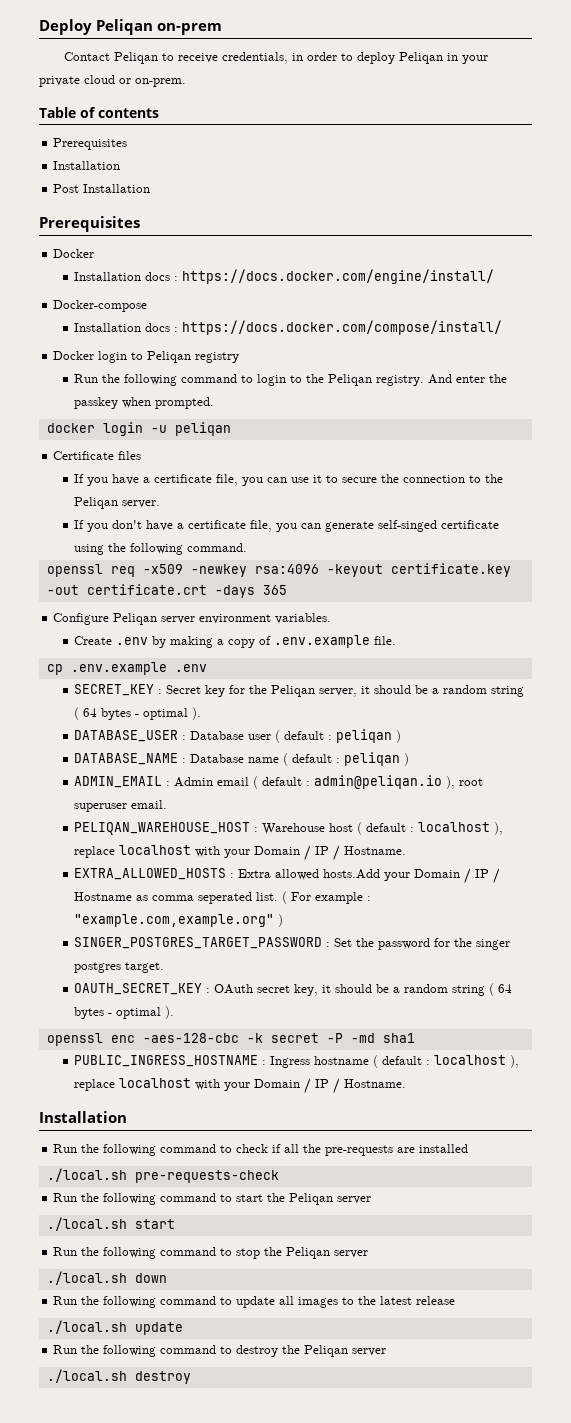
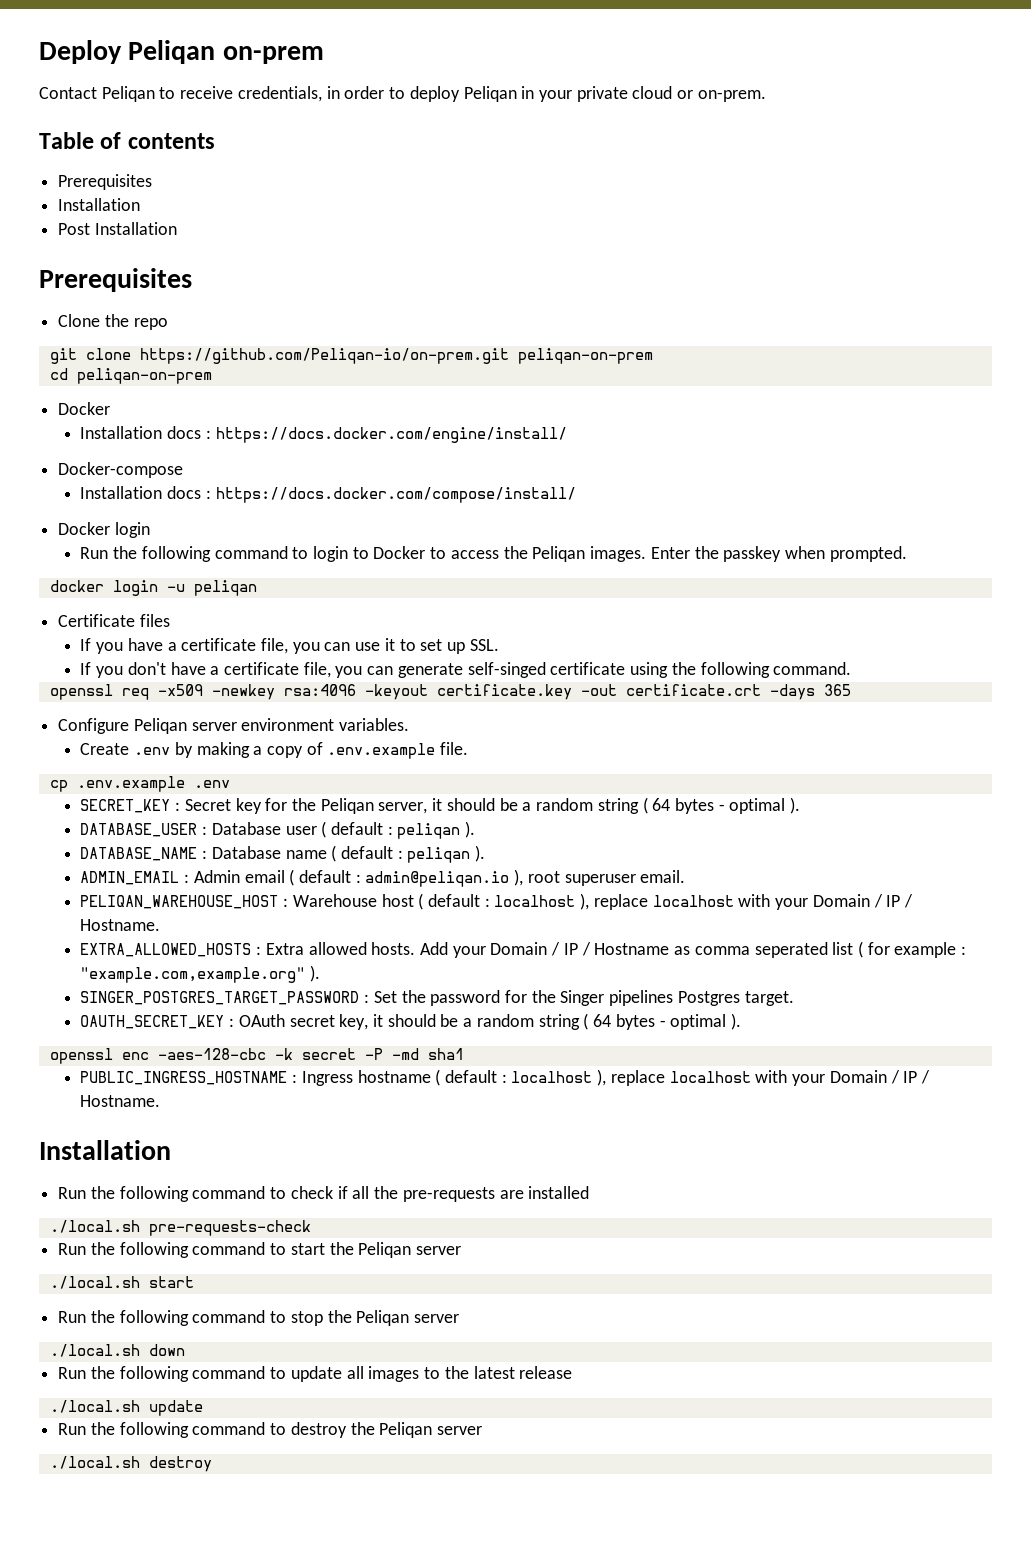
+ Clone the repo
+ git clone https://github.com/Peliqan-io/on-prem.git peliqan-on-prem
+ cd peliqan-on-prem
- Docker login to Peliqan registry
+ Docker login
- Run the following command to login to the Peliqan registry. And enter the passkey when prompted.
+ Run the following command to login to Docker to access the Peliqan images. Enter the passkey when prompted.
- If you have a certificate file, you can use it to secure the connection to the Peliqan server.
+ If you have a certificate file, you can use it to set up SSL.
- DATABASE_USER : Database user ( default : peliqan )
+ DATABASE_USER : Database user ( default : peliqan ).
- DATABASE_NAME : Database name ( default : peliqan )
+ DATABASE_NAME : Database name ( default : peliqan ).
- EXTRA_ALLOWED_HOSTS : Extra allowed hosts.Add your Domain / IP / Hostname as comma seperated list. ( For example : "example.com,example.org" )
+ EXTRA_ALLOWED_HOSTS : Extra allowed hosts. Add your Domain / IP / Hostname as comma seperated list ( for example : "example.com,example.org" ).
- SINGER_POSTGRES_TARGET_PASSWORD : Set the password for the singer postgres target.
+ SINGER_POSTGRES_TARGET_PASSWORD : Set the password for the Singer pipelines Postgres target.

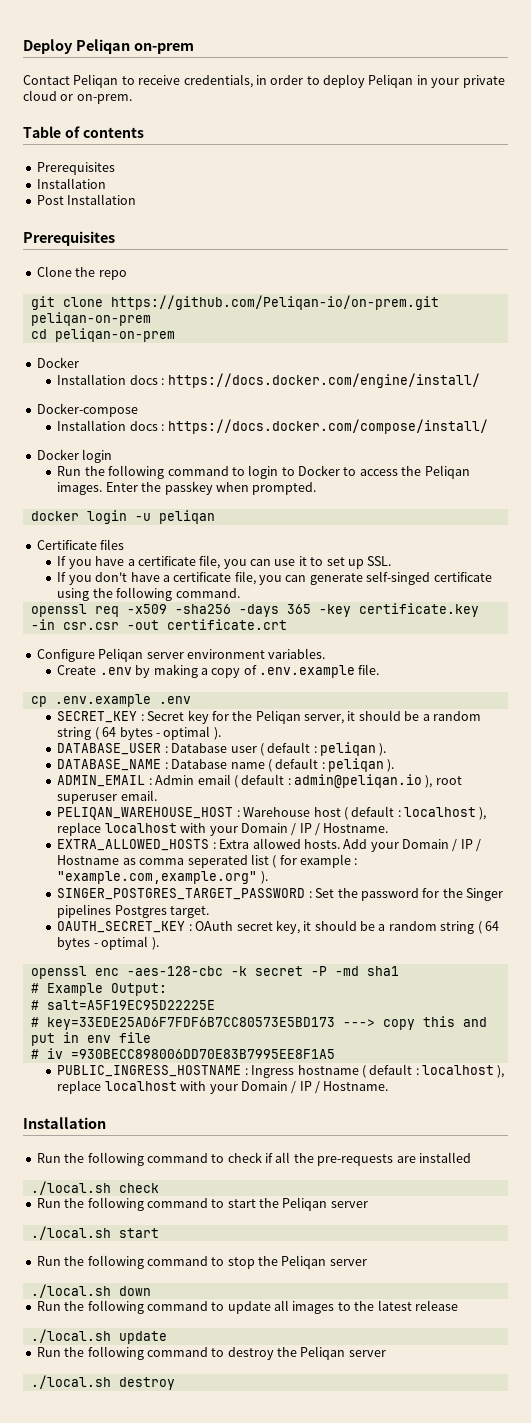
- openssl req -x509 -newkey rsa:4096 -keyout certificate.key -out certificate.crt -days 365
+ openssl req -x509 -sha256 -days 365 -key certificate.key -in csr.csr -out certificate.crt
+ # Example Output:
+ # salt=A5F19EC95D22225E
+ # key=33EDE25AD6F7FDF6B7CC80573E5BD173 ---> copy this and put in env file
+ # iv =930BECC898006DD70E83B7995EE8F1A5
- ./local.sh pre-requests-check
+ ./local.sh check

